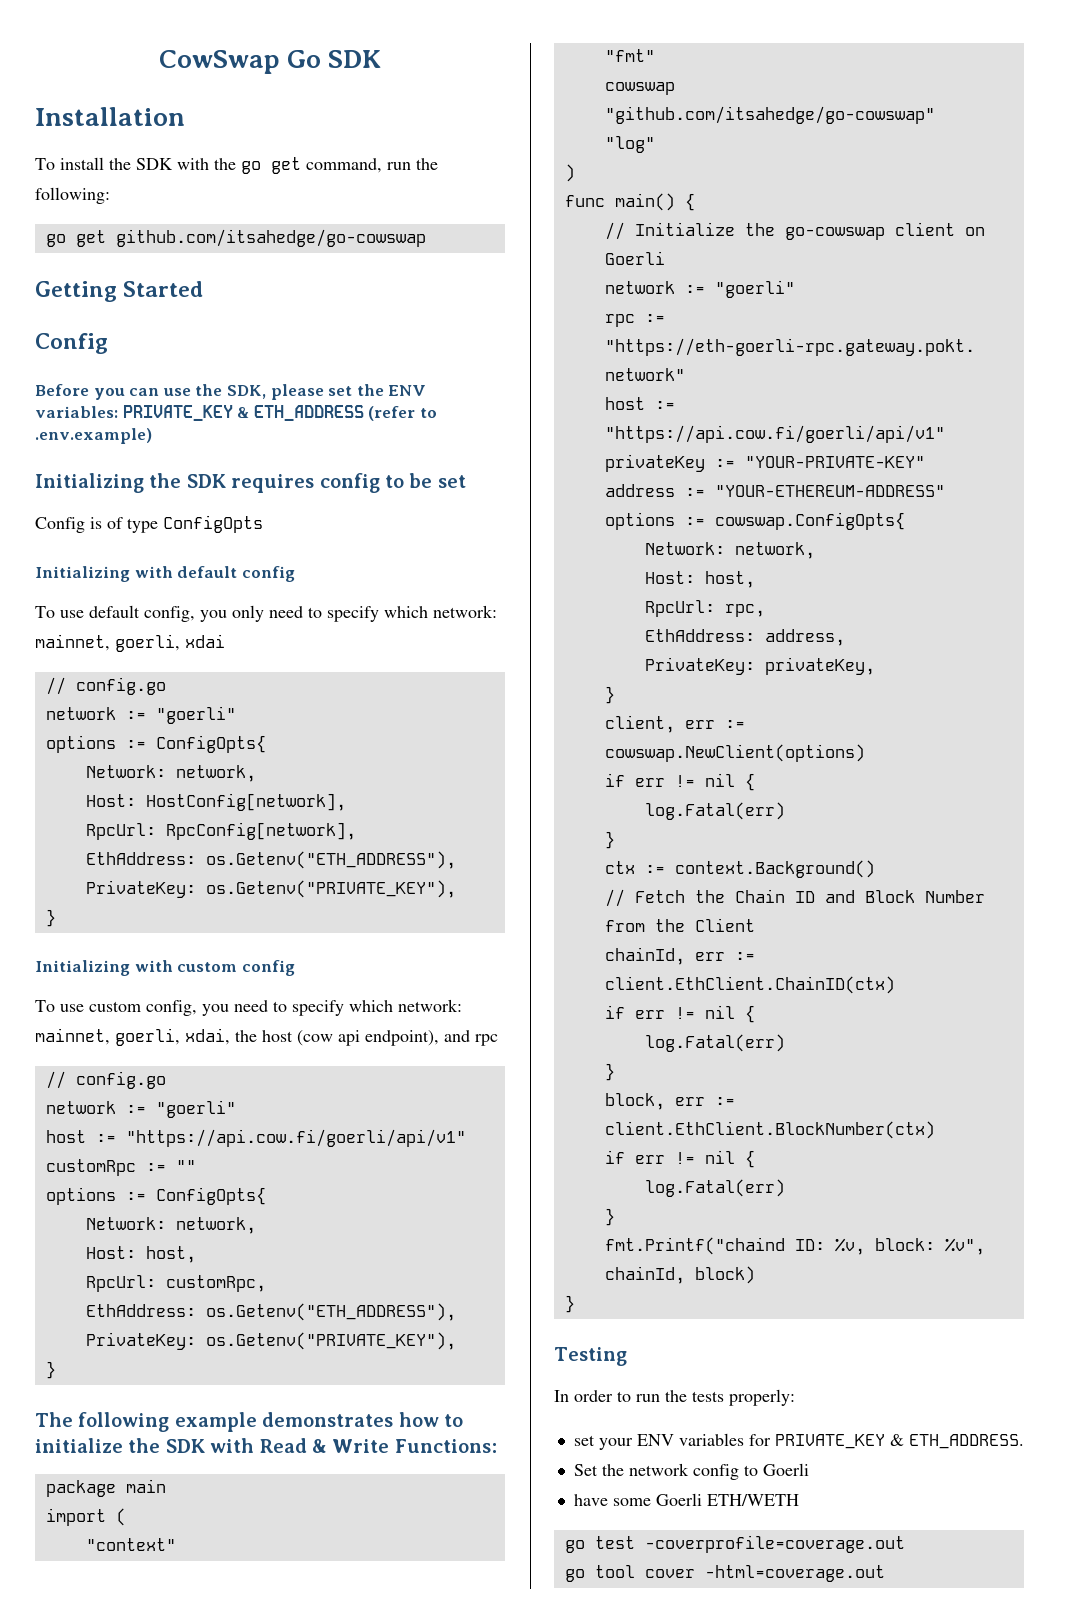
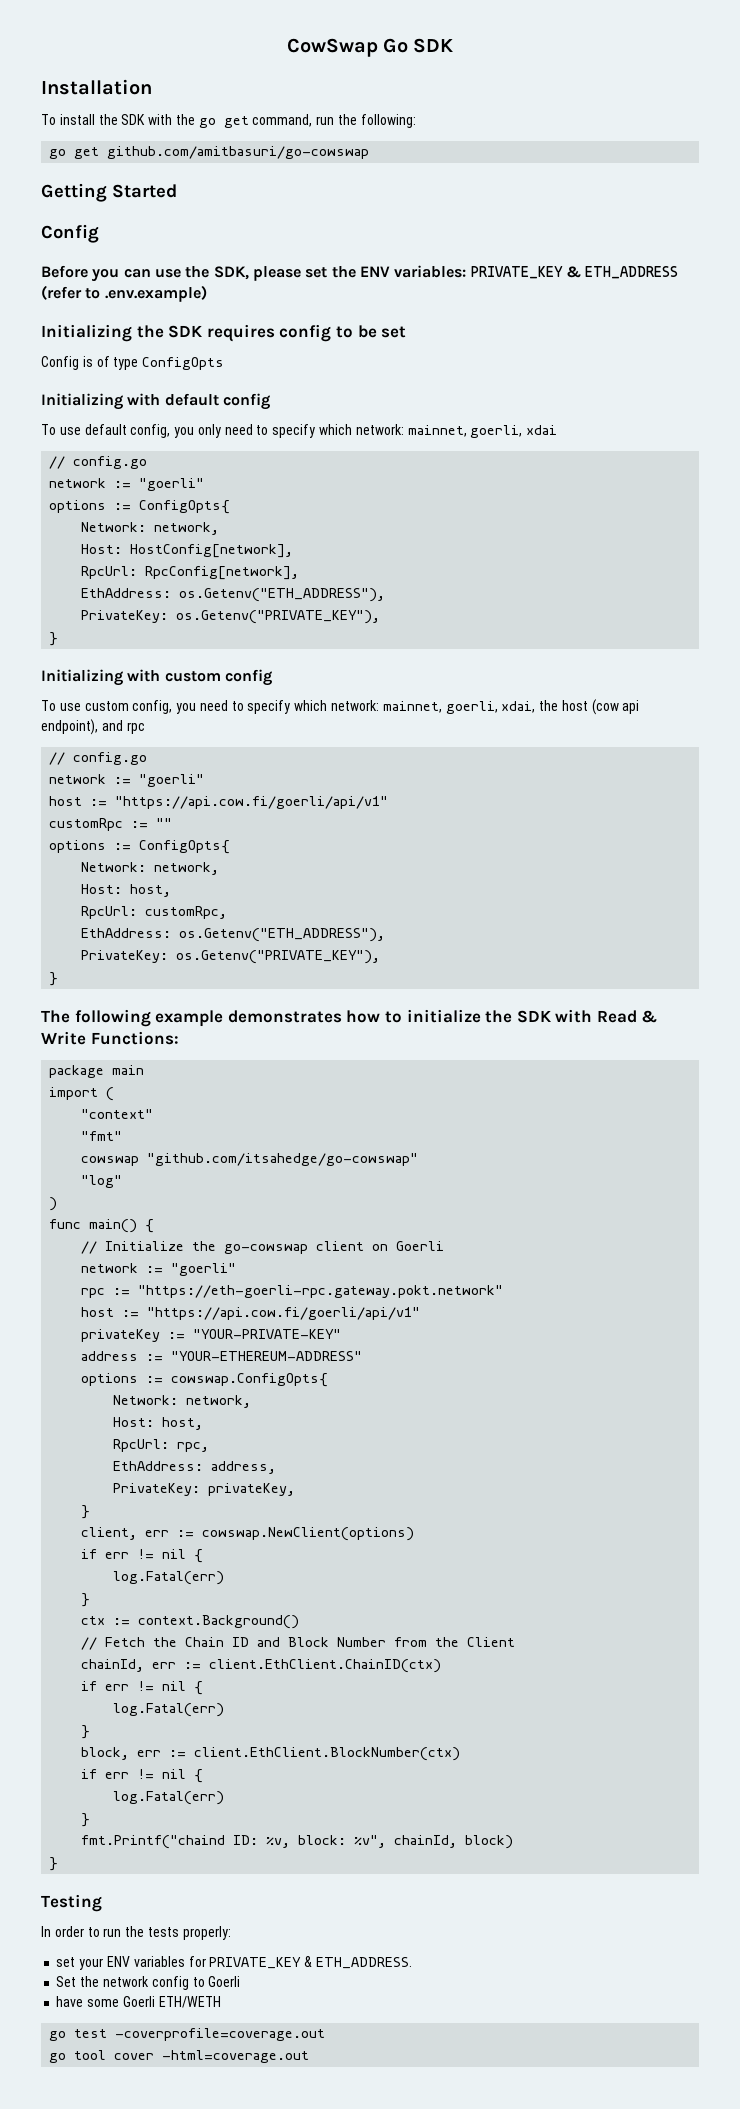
- go get github.com/itsahedge/go-cowswap
+ go get github.com/amitbasuri/go-cowswap

